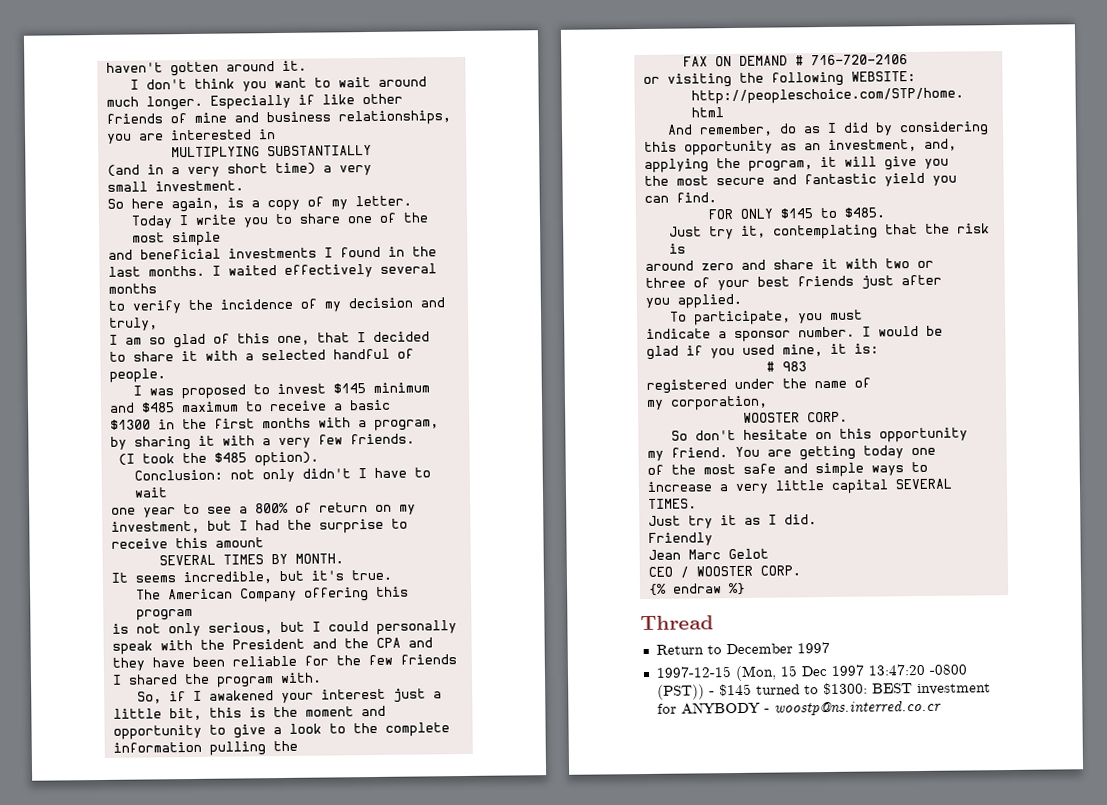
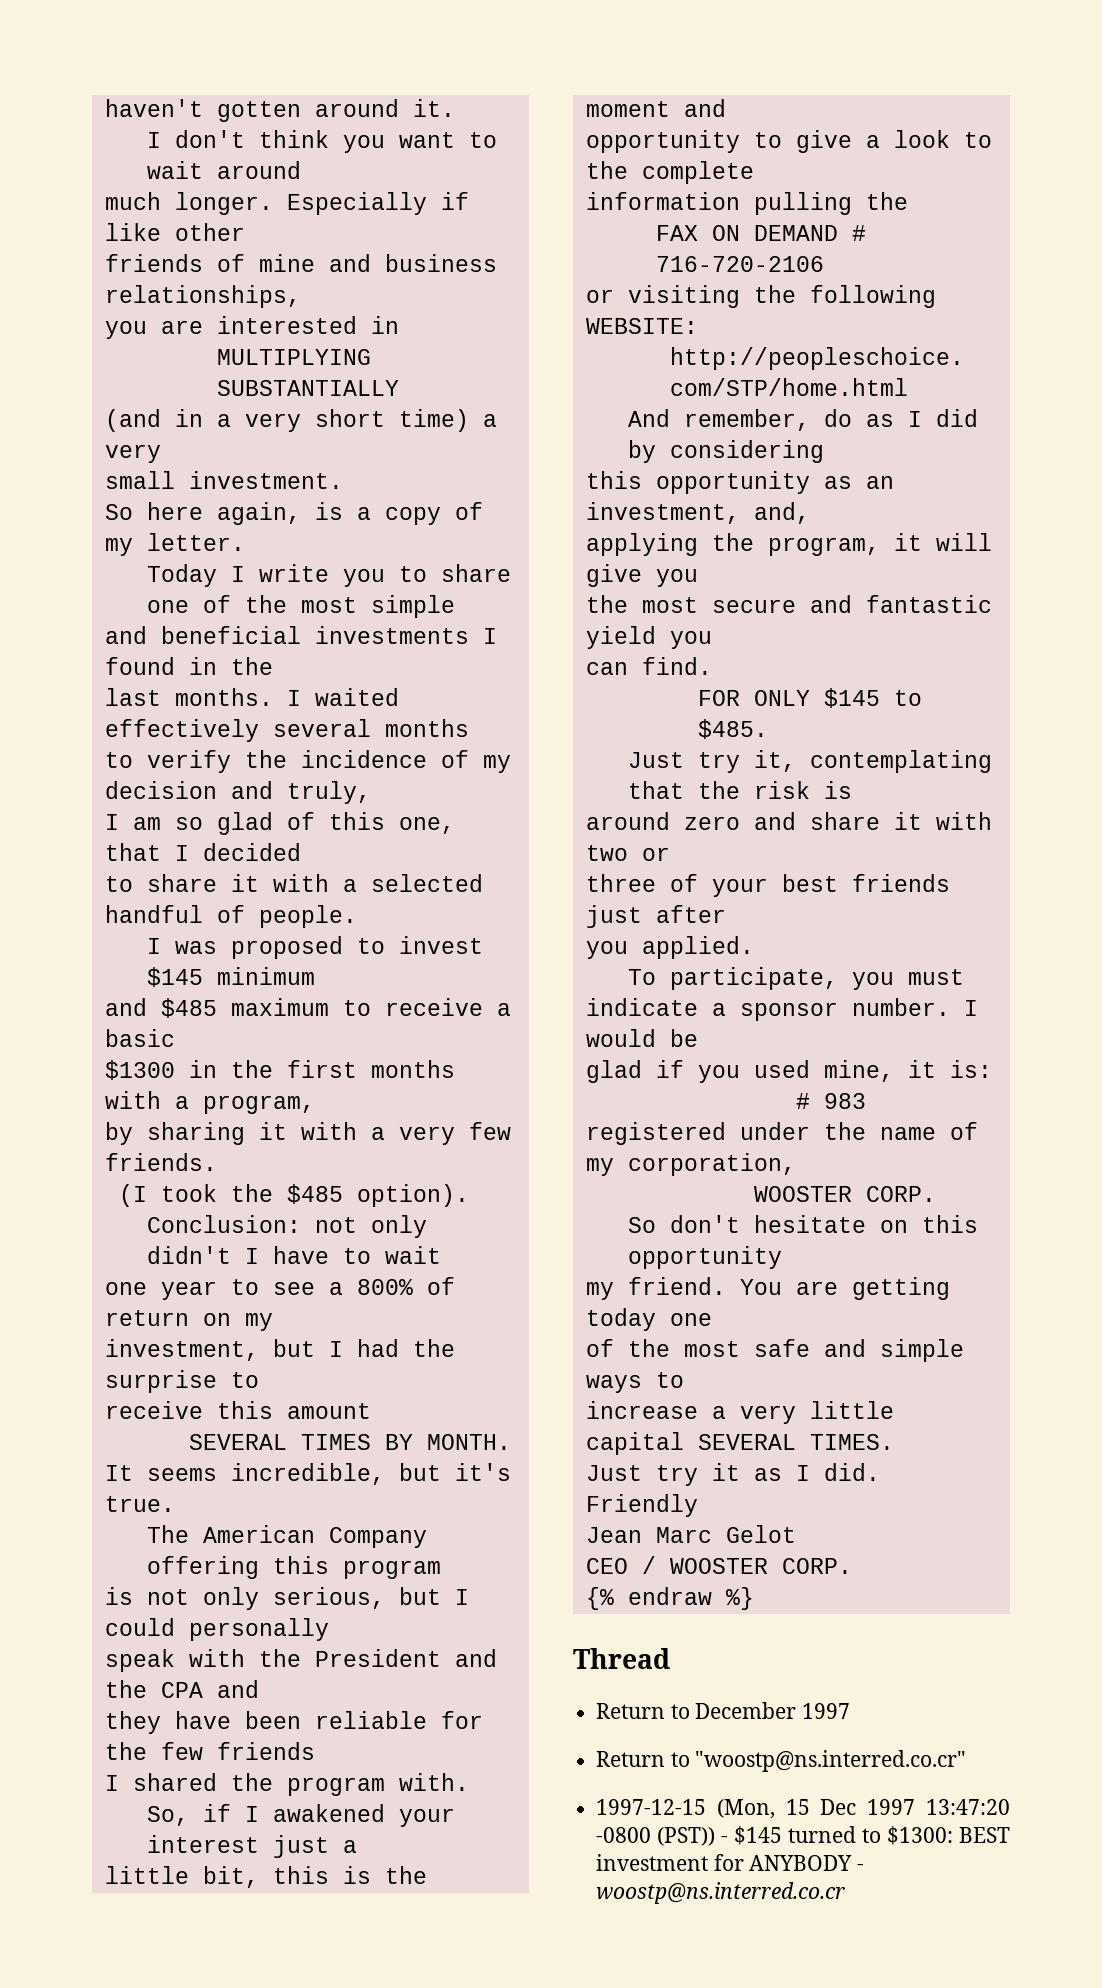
+ Return to "woostp@ns.interred.co.cr"

